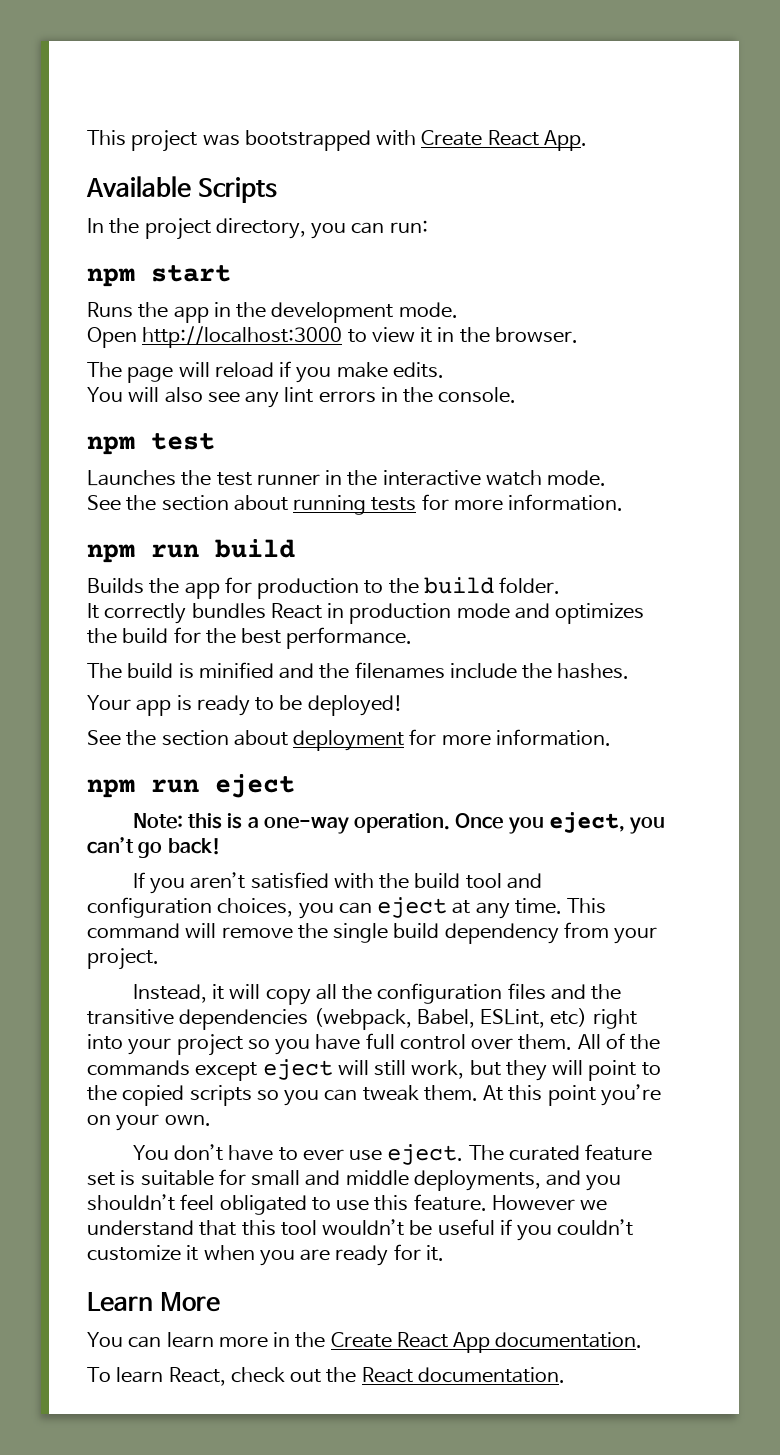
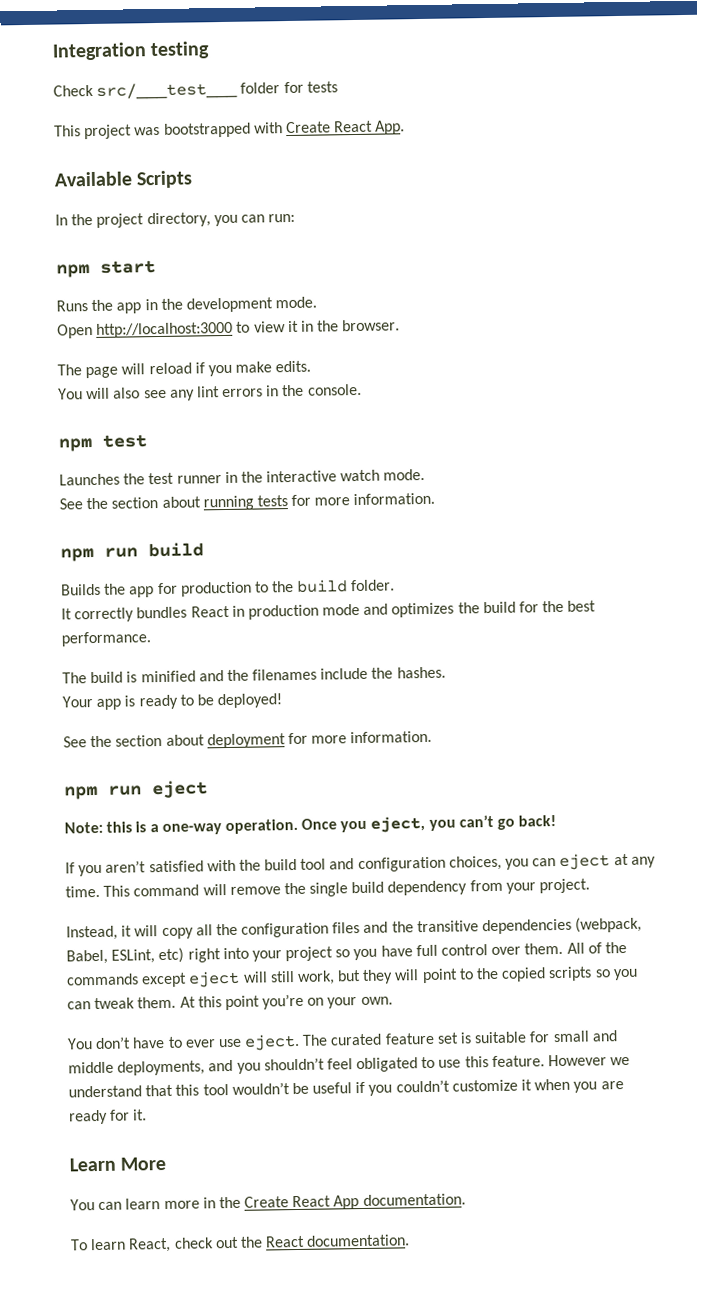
+ Integration testing
+ Check src/___test___ folder for tests

